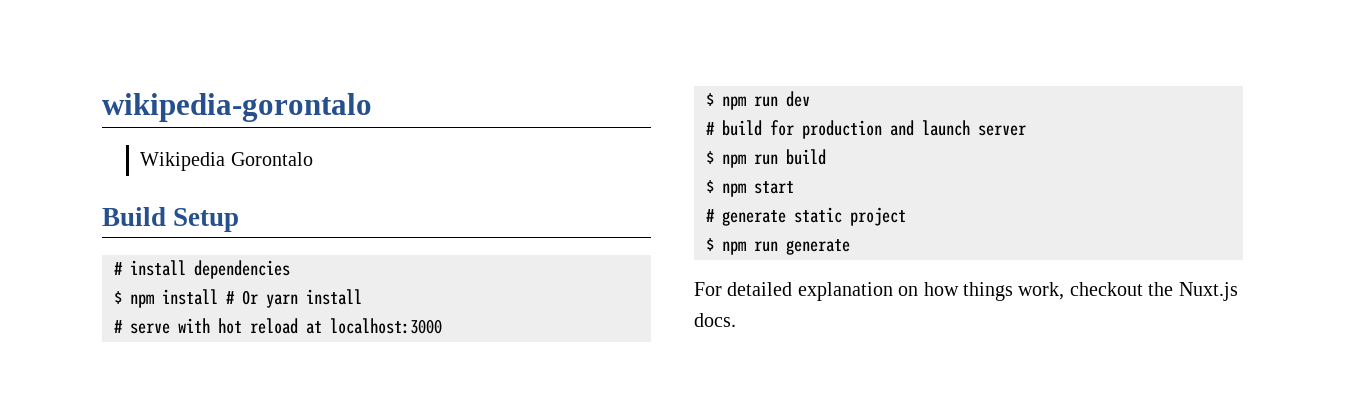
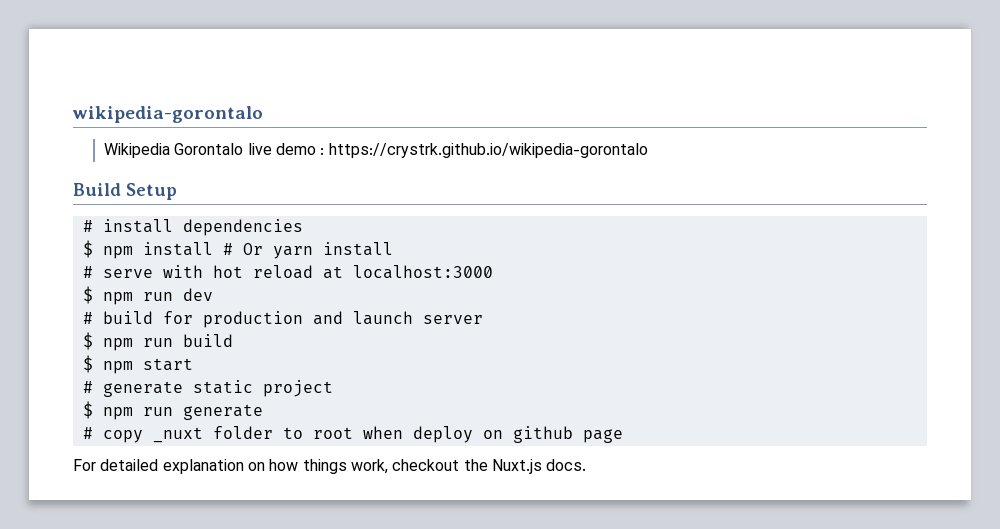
- Wikipedia Gorontalo
+ Wikipedia Gorontalo live demo : https://crystrk.github.io/wikipedia-gorontalo
+ # copy _nuxt folder to root when deploy on github page

